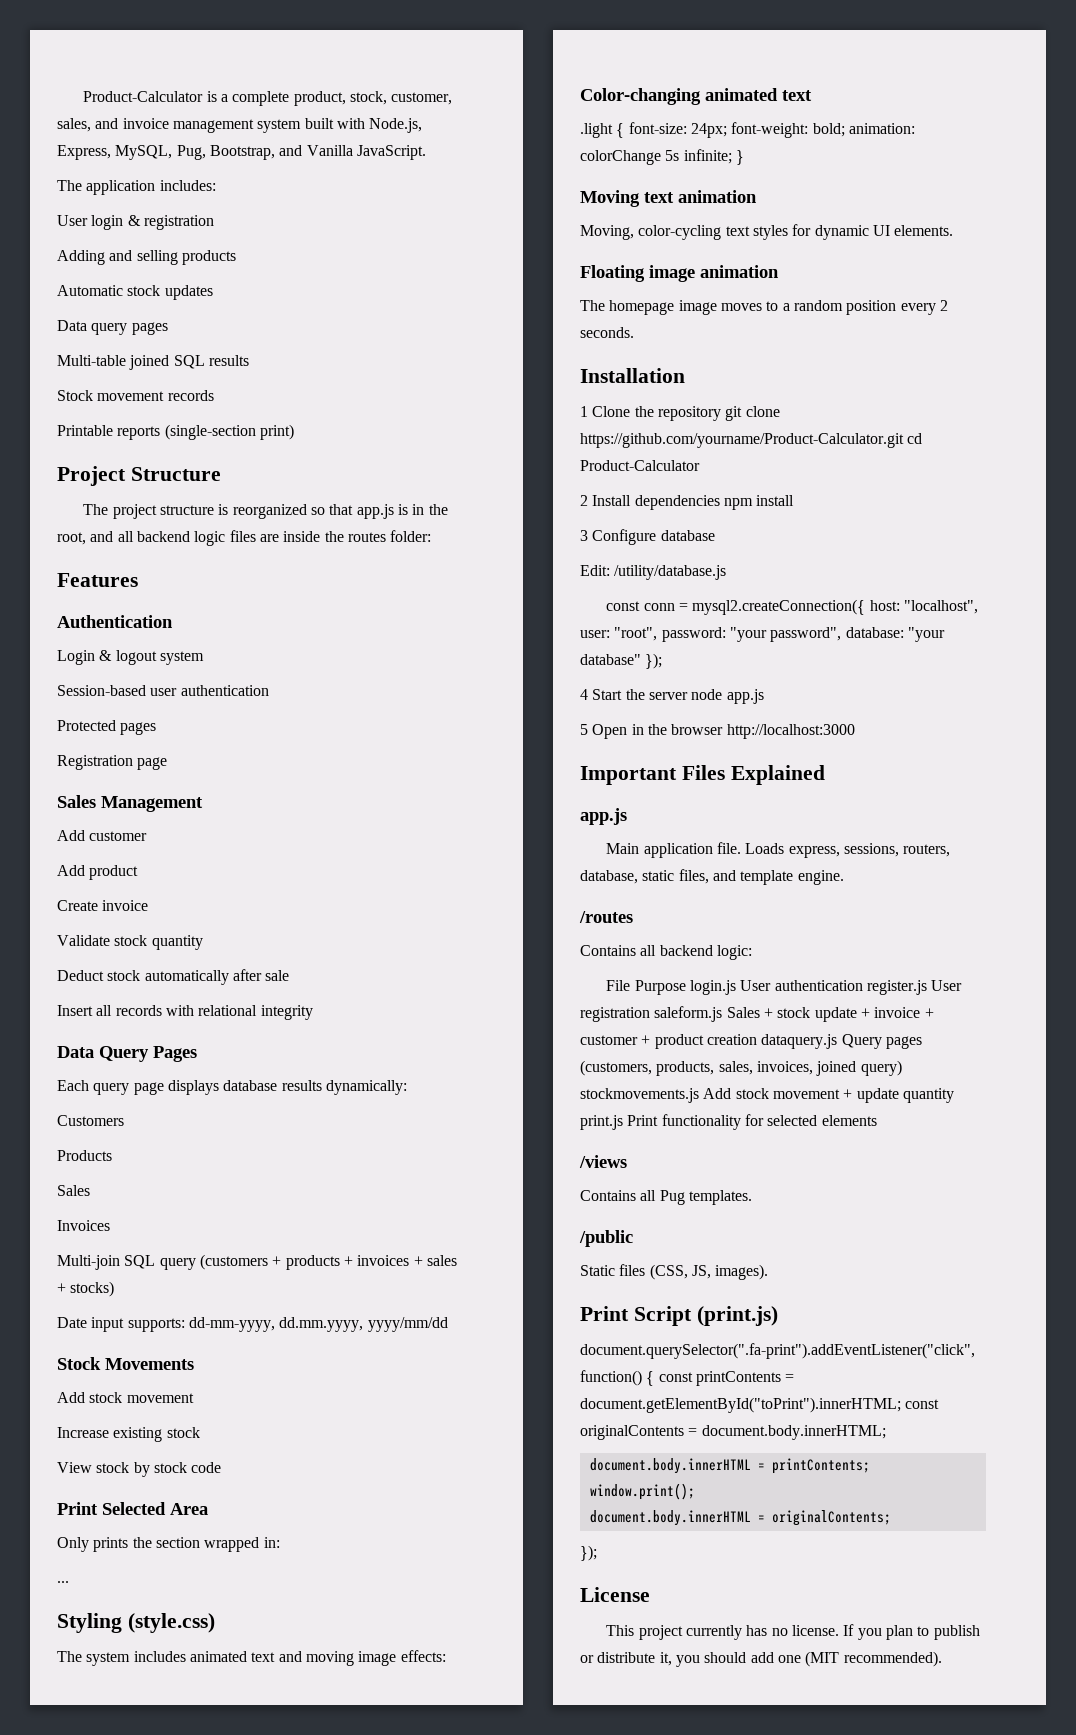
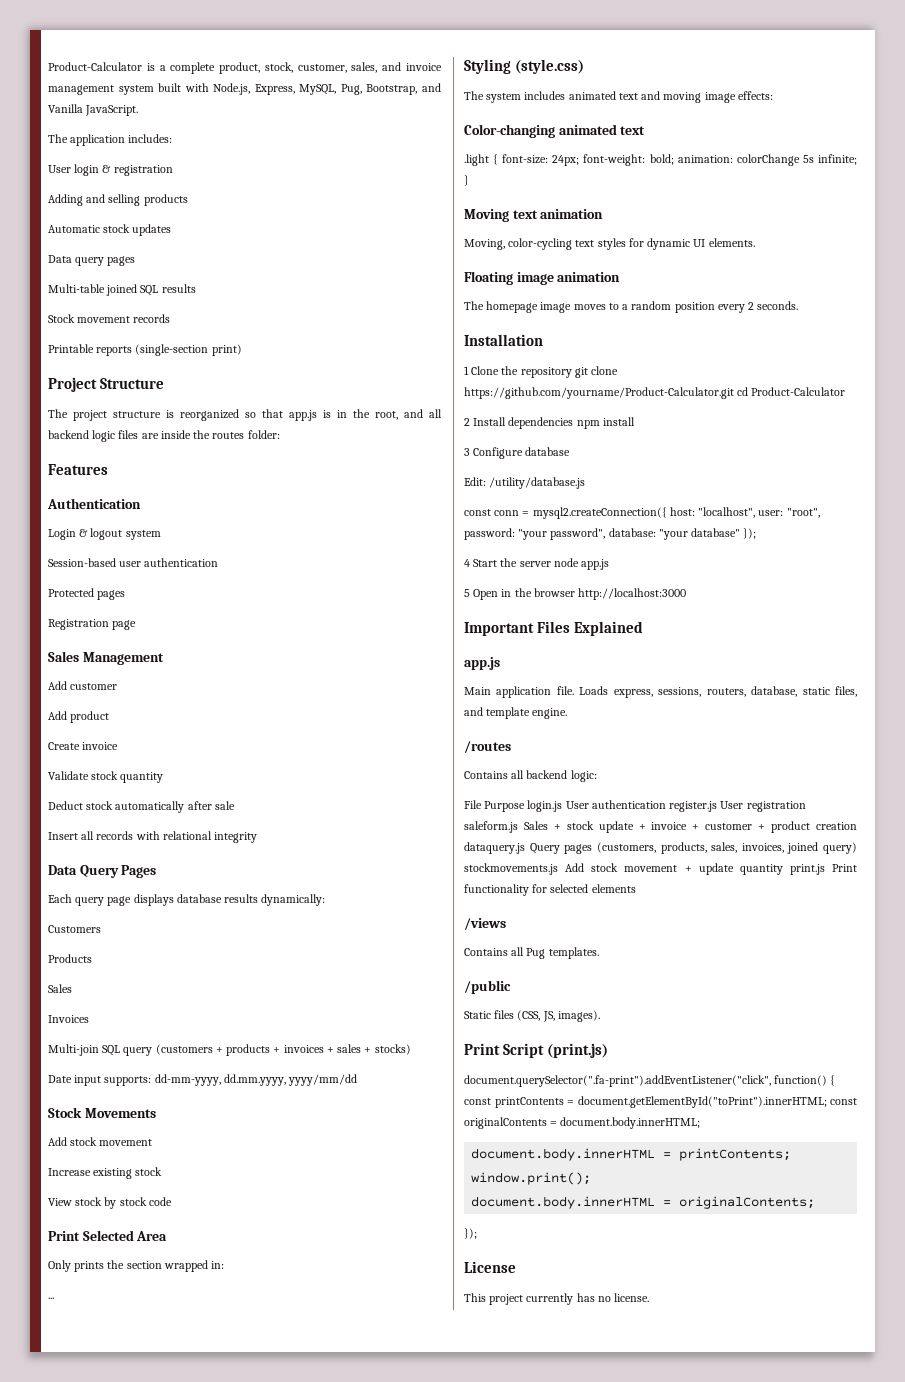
- If you plan to publish or distribute it, you should add one (MIT recommended).

